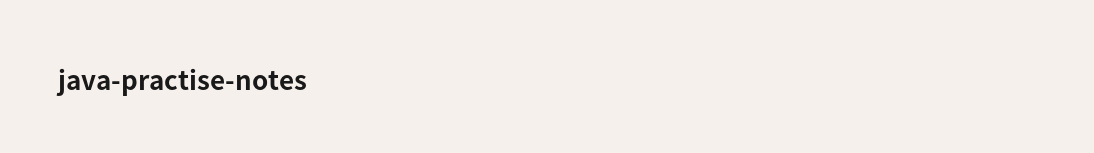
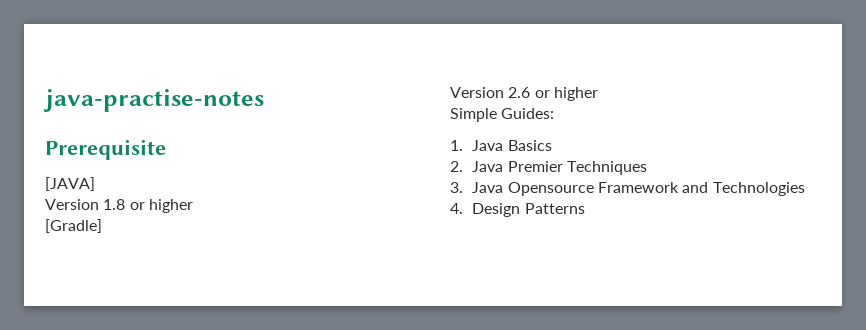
+ Prerequisite
+ [JAVA]
+ Version 1.8 or higher
+ [Gradle]
+ Version 2.6 or higher
+ Simple Guides:
+ 1. Java Basics
+ 2. Java Premier Techniques
+ 3. Java Opensource Framework and Technologies
+ 4. Design Patterns

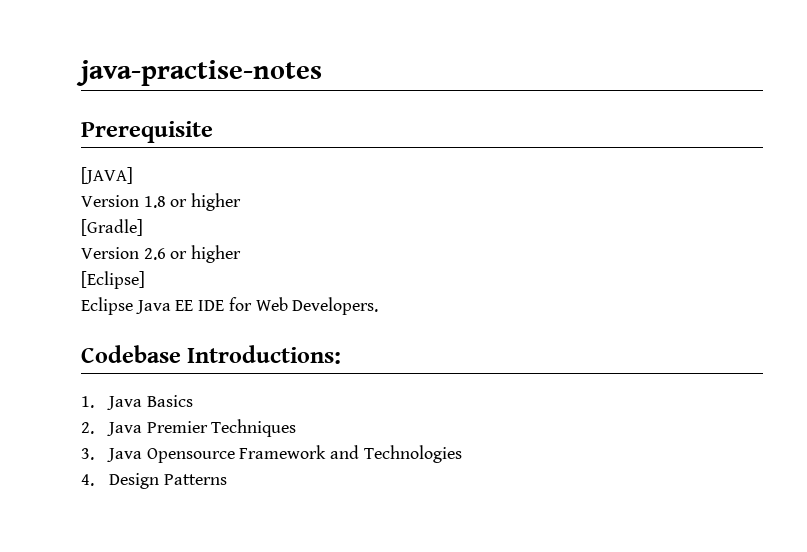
- Simple Guides:
+ [Eclipse]
+ Eclipse Java EE IDE for Web Developers.
+ Codebase Introductions:

